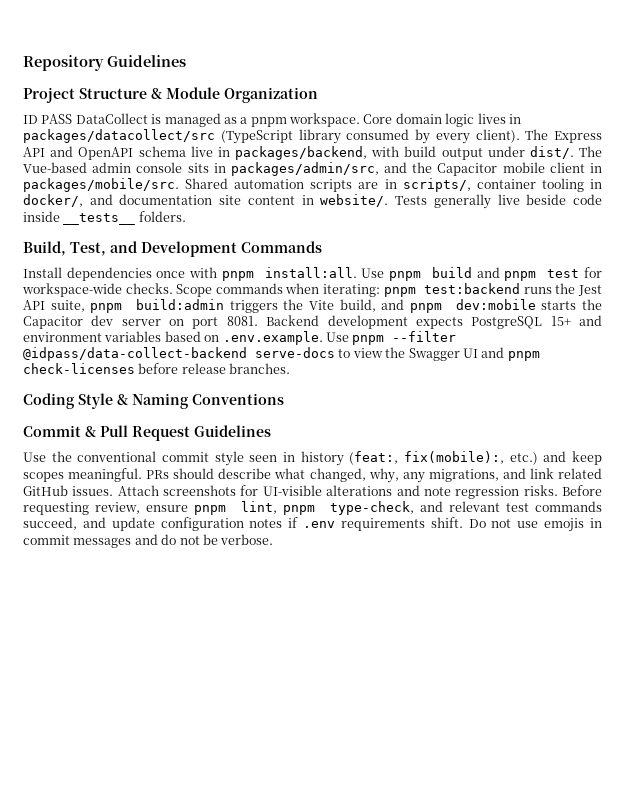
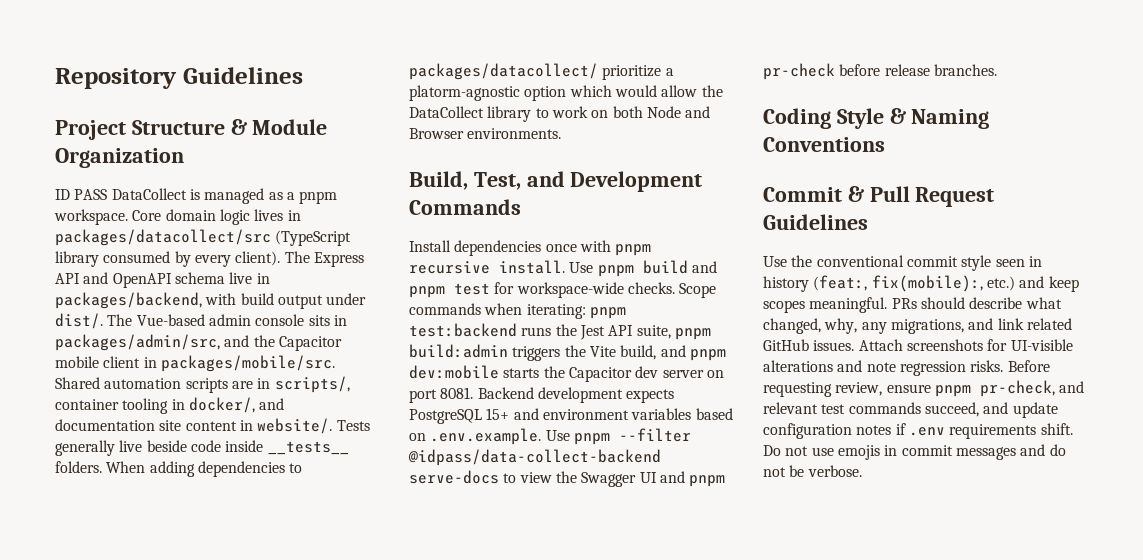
+ When adding dependencies to packages/datacollect/ prioritize a platorm-agnostic option which would allow the DataCollect library to work on both Node and Browser environments.
- Install dependencies once with pnpm install:all.
+ Install dependencies once with pnpm recursive install.
- Backend development expects PostgreSQL 15+ and environment variables based on .env.example. Use pnpm --filter @idpass/data-collect-backend serve-docs to view the Swagger UI and pnpm check-licenses before release branches.
+ Backend development expects PostgreSQL 15+ and environment variables based on .env.example. Use pnpm --filter @idpass/data-collect-backend serve-docs to view the Swagger UI and pnpm pr-check before release branches.
- Before requesting review, ensure pnpm lint, pnpm type-check, and relevant test commands succeed, and update configuration notes if .env requirements shift.
+ Before requesting review, ensure pnpm pr-check, and relevant test commands succeed, and update configuration notes if .env requirements shift.

